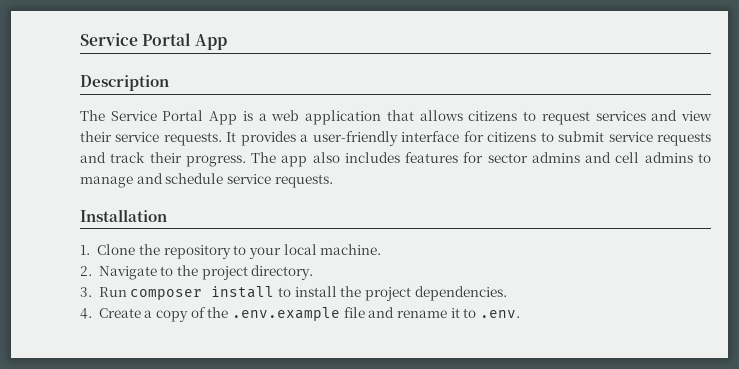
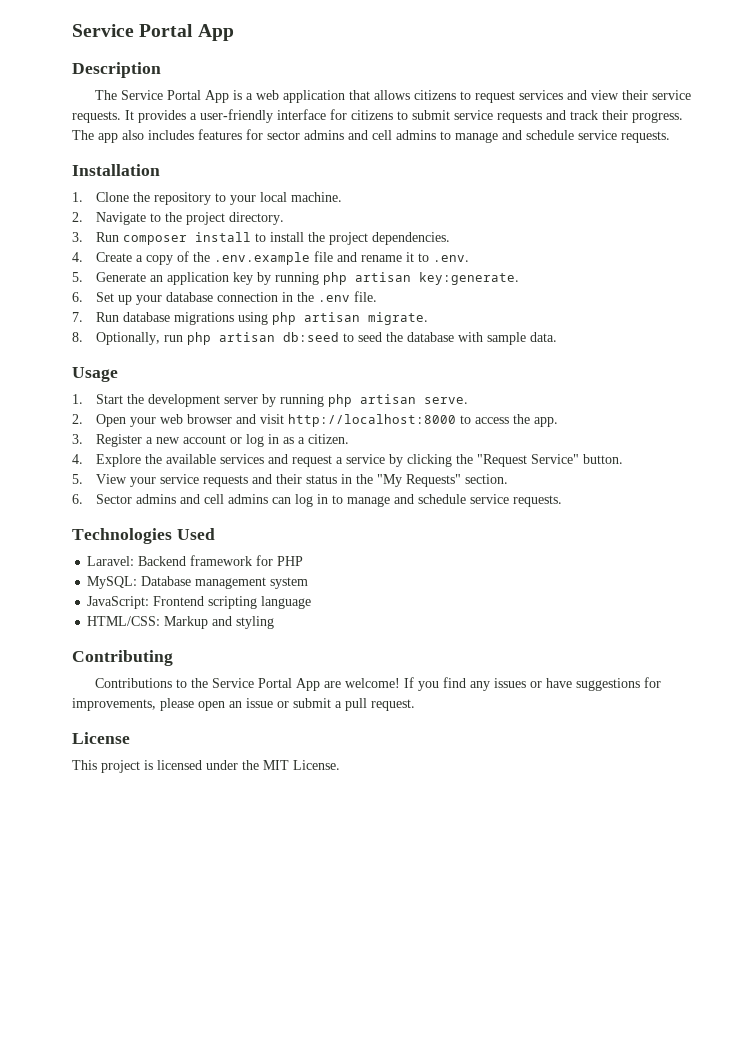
+ 5. Generate an application key by running php artisan key:generate.
+ 6. Set up your database connection in the .env file.
+ 7. Run database migrations using php artisan migrate.
+ 8. Optionally, run php artisan db:seed to seed the database with sample data.
+ Usage
+ 1. Start the development server by running php artisan serve.
+ 2. Open your web browser and visit http://localhost:8000 to access the app.
+ 3. Register a new account or log in as a citizen.
+ 4. Explore the available services and request a service by clicking the "Request Service" button.
+ 5. View your service requests and their status in the "My Requests" section.
+ 6. Sector admins and cell admins can log in to manage and schedule service requests.
+ Technologies Used
+ Laravel: Backend framework for PHP
+ MySQL: Database management system
+ JavaScript: Frontend scripting language
+ HTML/CSS: Markup and styling
+ Contributing
+ Contributions to the Service Portal App are welcome! If you find any issues or have suggestions for improvements, please open an issue or submit a pull request.
+ License
+ This project is licensed under the MIT License.

